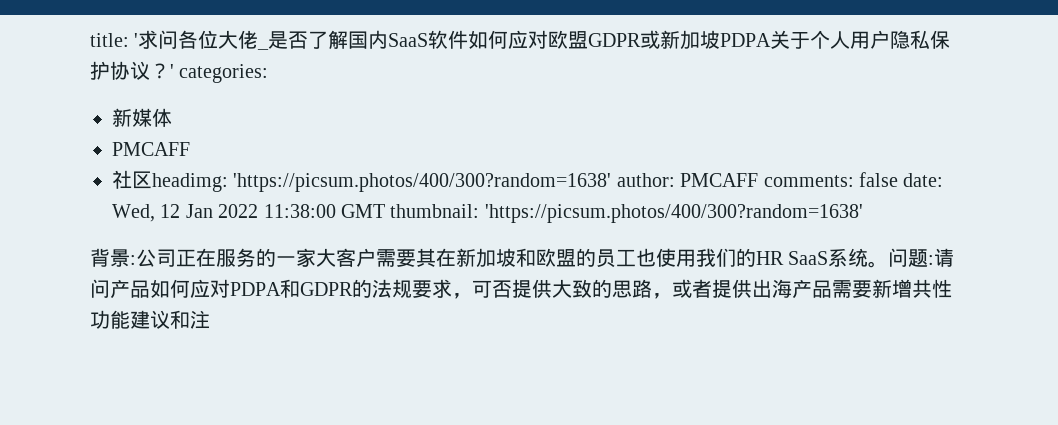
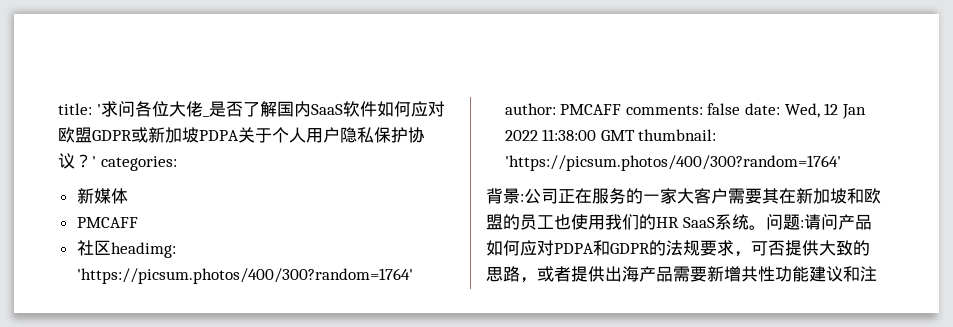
- 社区headimg: 'https://picsum.photos/400/300?random=1638' author: PMCAFF comments: false date: Wed, 12 Jan 2022 11:38:00 GMT thumbnail: 'https://picsum.photos/400/300?random=1638'
+ 社区headimg: 'https://picsum.photos/400/300?random=1764' author: PMCAFF comments: false date: Wed, 12 Jan 2022 11:38:00 GMT thumbnail: 'https://picsum.photos/400/300?random=1764'

